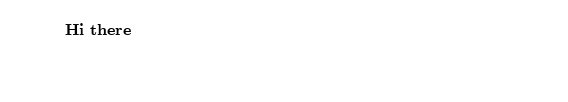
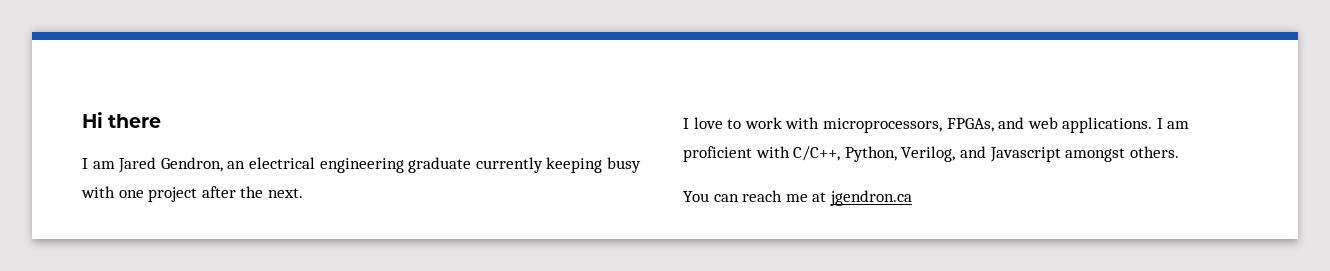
+ I am Jared Gendron, an electrical engineering graduate currently keeping busy with one project after the next.
+ I love to work with microprocessors, FPGAs, and web applications. I am proficient with C/C++, Python, Verilog, and Javascript amongst others.
+ You can reach me at jgendron.ca

